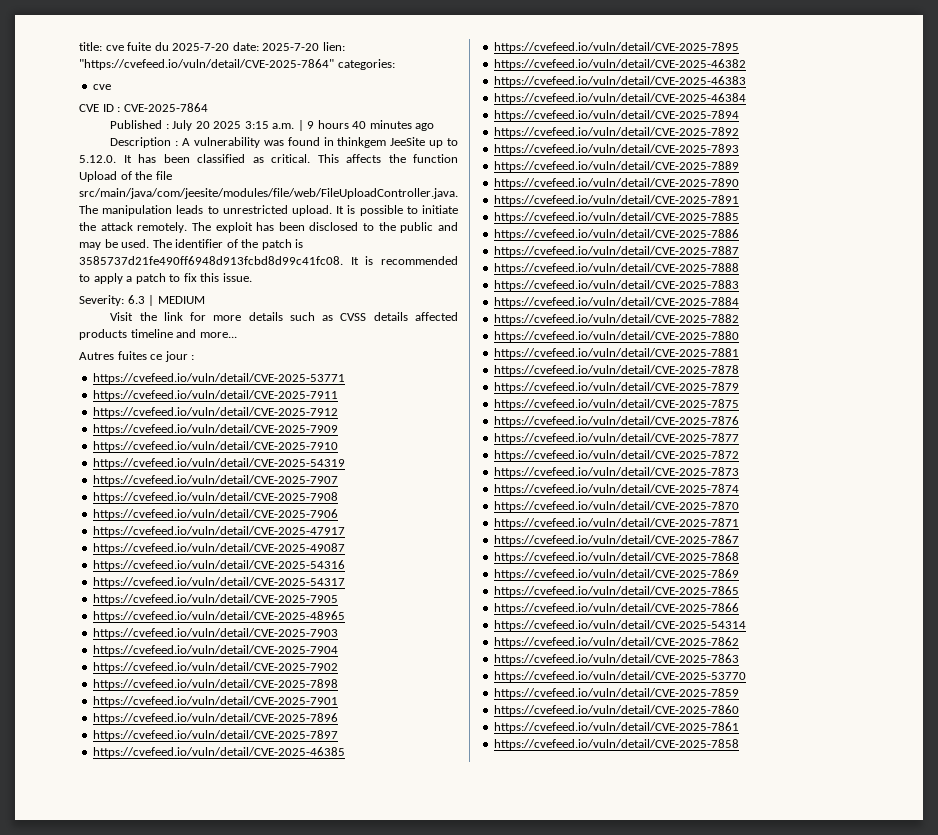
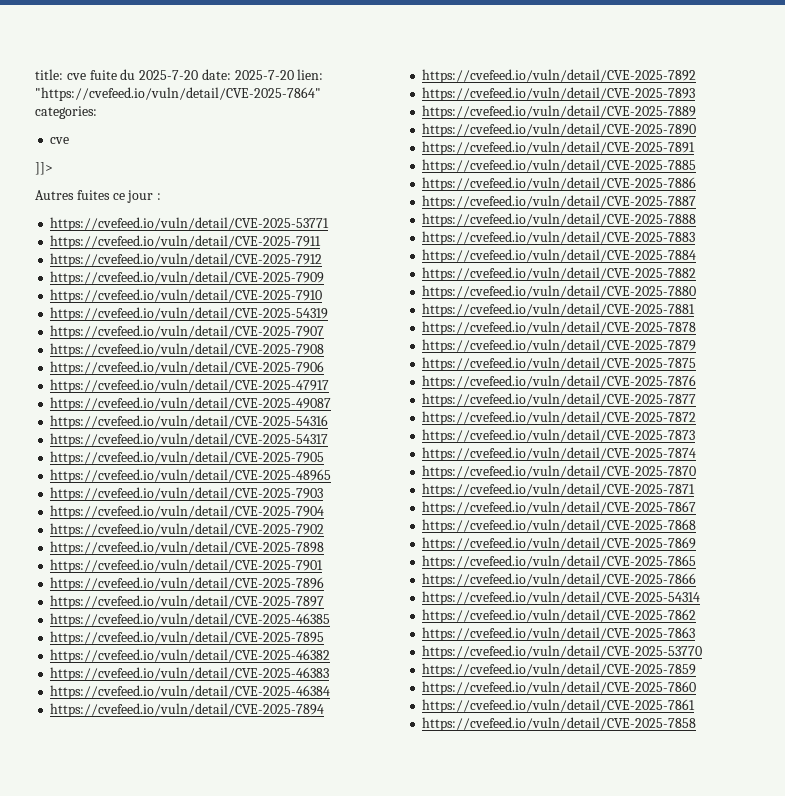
- CVE ID : CVE-2025-7864
- Published : July 20 2025 3:15 a.m. | 9 hours 40 minutes ago
- Description : A vulnerability was found in thinkgem JeeSite up to 5.12.0. It has been classified as critical. This affects the function Upload of the file src/main/java/com/jeesite/modules/file/web/FileUploadController.java. The manipulation leads to unrestricted upload. It is possible to initiate the attack remotely. The exploit has been disclosed to the public and may be used. The identifier of the patch is 3585737d21fe490ff6948d913fcbd8d99c41fc08. It is recommended to apply a patch to fix this issue.
- Severity: 6.3 | MEDIUM
- Visit the link for more details such as CVSS details affected products timeline and more...
+ ]]>

